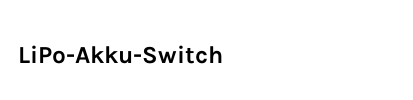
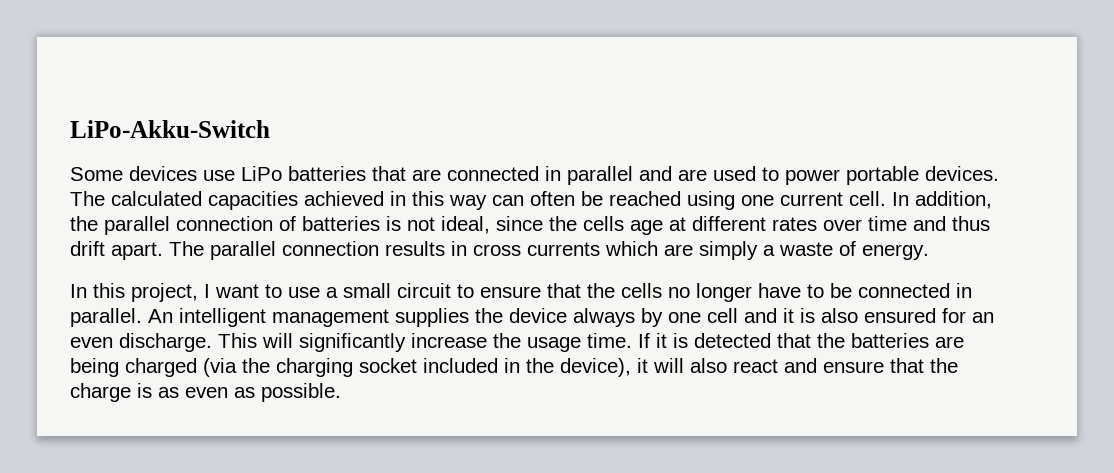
+ Some devices use LiPo batteries that are connected in parallel and are used to power portable devices. The calculated capacities achieved in this way can often be reached using one current cell. In addition, the parallel connection of batteries is not ideal, since the cells age at different rates over time and thus drift apart. The parallel connection results in cross currents which are simply a waste of energy.
+ In this project, I want to use a small circuit to ensure that the cells no longer have to be connected in parallel. An intelligent management supplies the device always by one cell and it is also ensured for an even discharge. This will significantly increase the usage time. If it is detected that the batteries are being charged (via the charging socket included in the device), it will also react and ensure that the charge is as even as possible.

